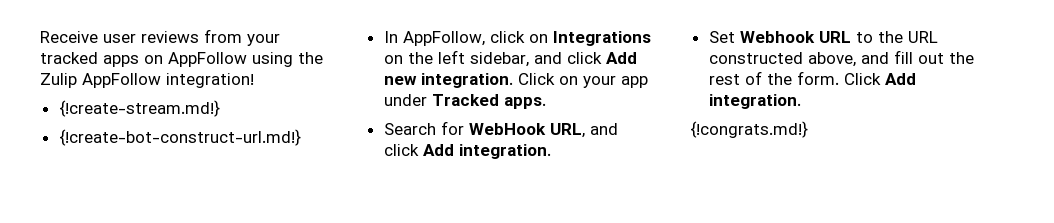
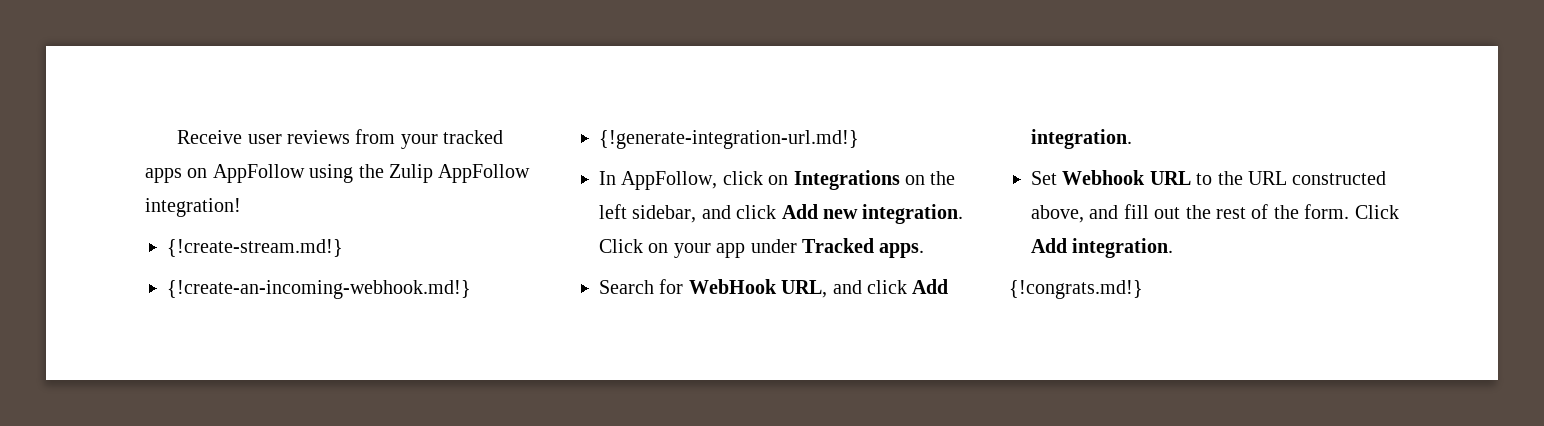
- {!create-bot-construct-url.md!}
+ {!create-an-incoming-webhook.md!}
+ {!generate-integration-url.md!}

